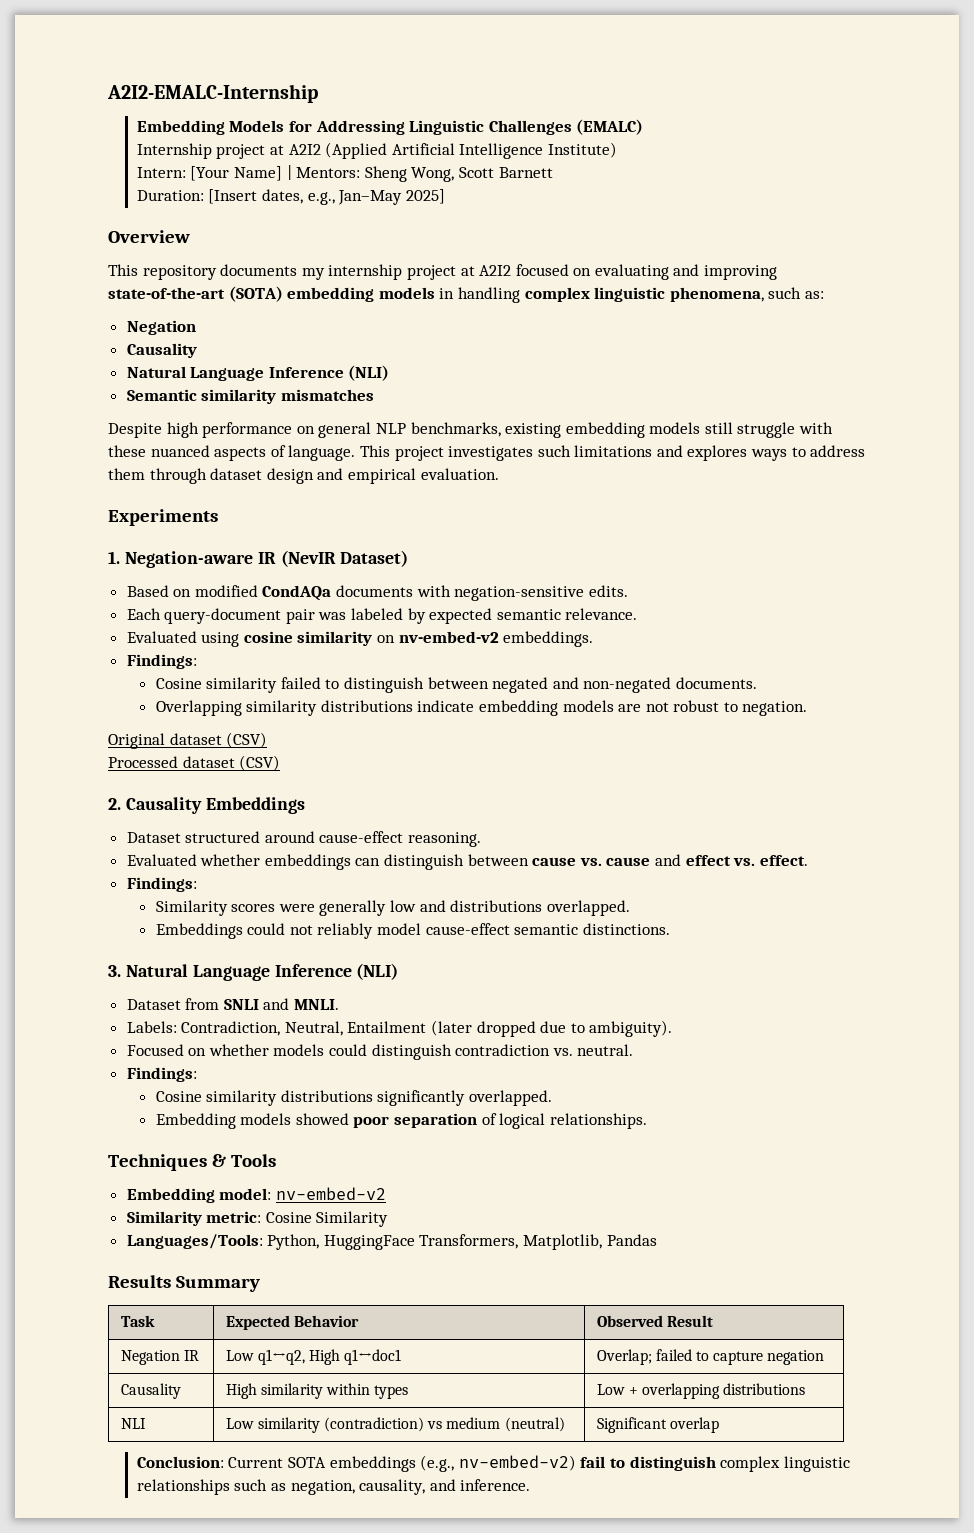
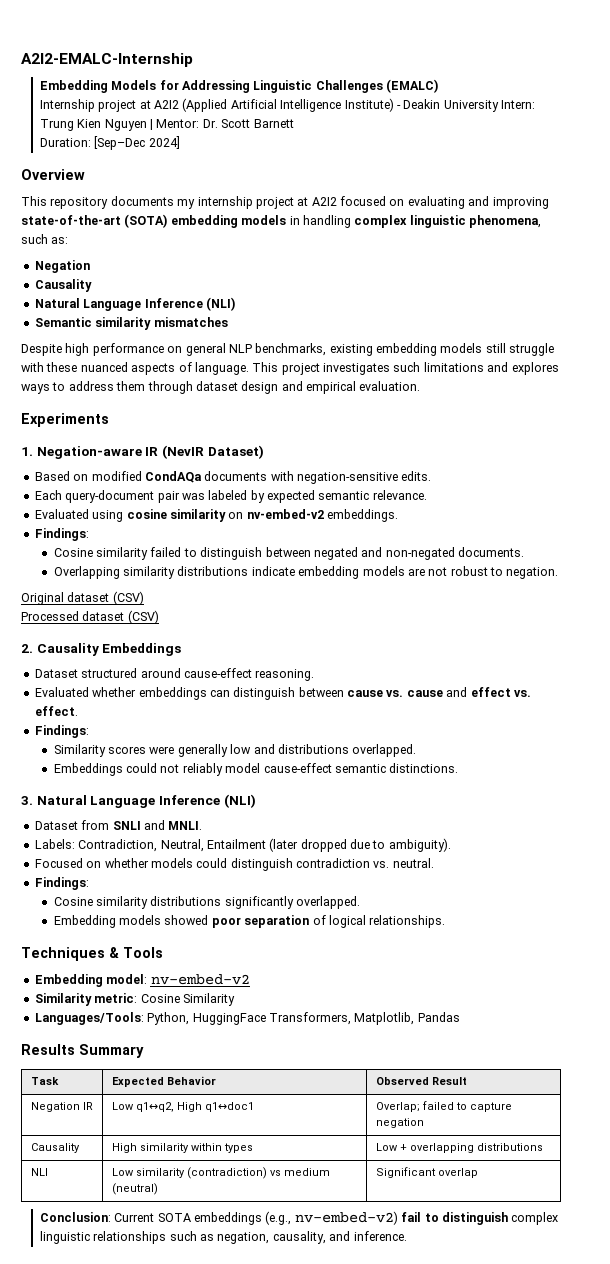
- Internship project at A2I2 (Applied Artificial Intelligence Institute)
- Intern: [Your Name] | Mentors: Sheng Wong, Scott Barnett
- Duration: [Insert dates, e.g., Jan–May 2025]
+ Internship project at A2I2 (Applied Artificial Intelligence Institute) - Deakin University Intern: Trung Kien Nguyen | Mentor: Dr. Scott Barnett
+ Duration: [Sep–Dec 2024]

